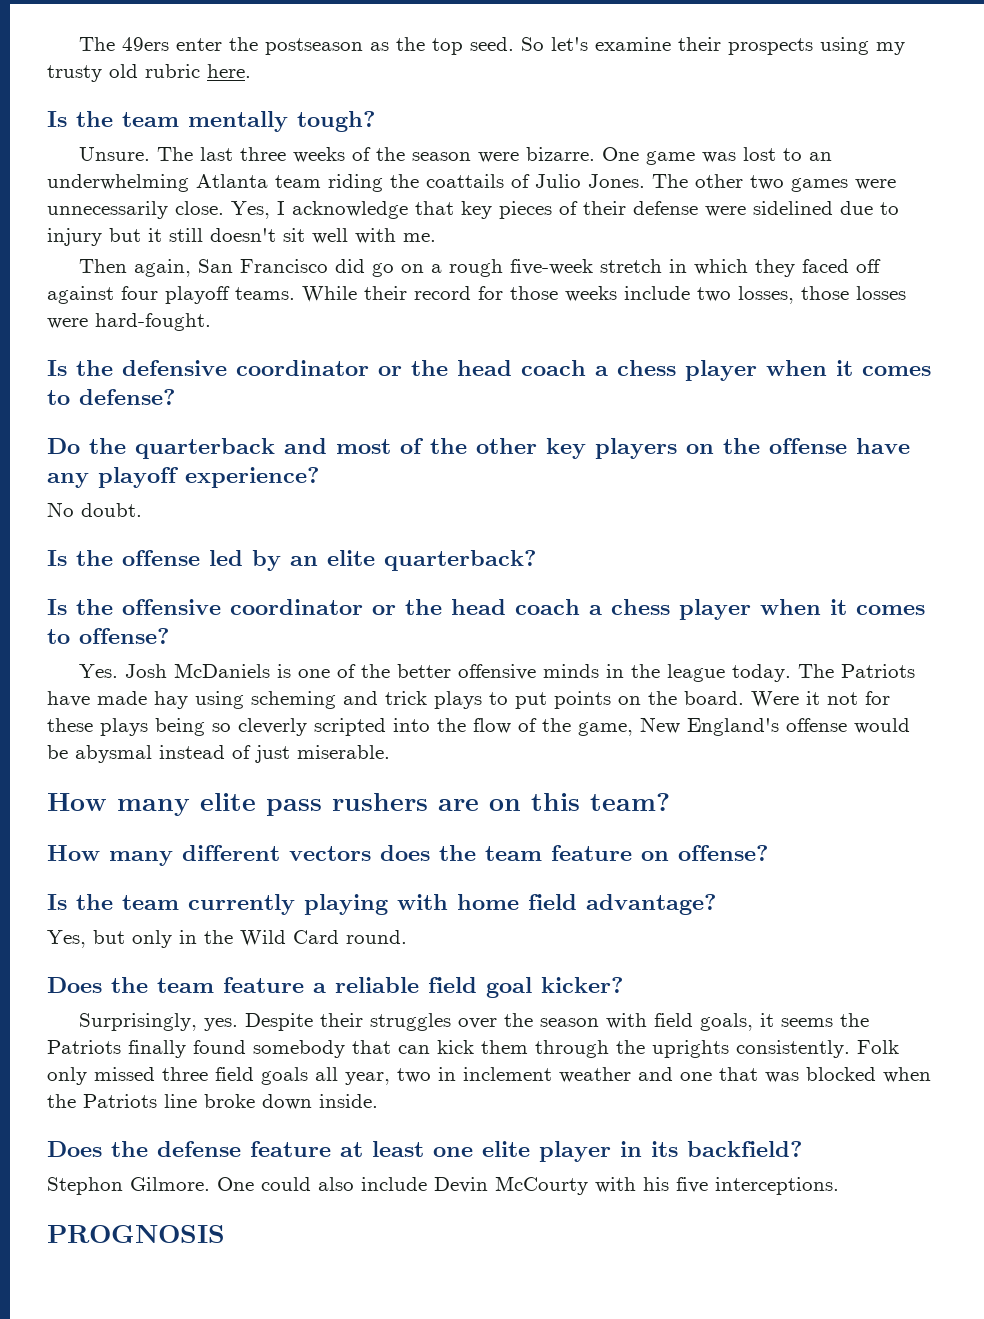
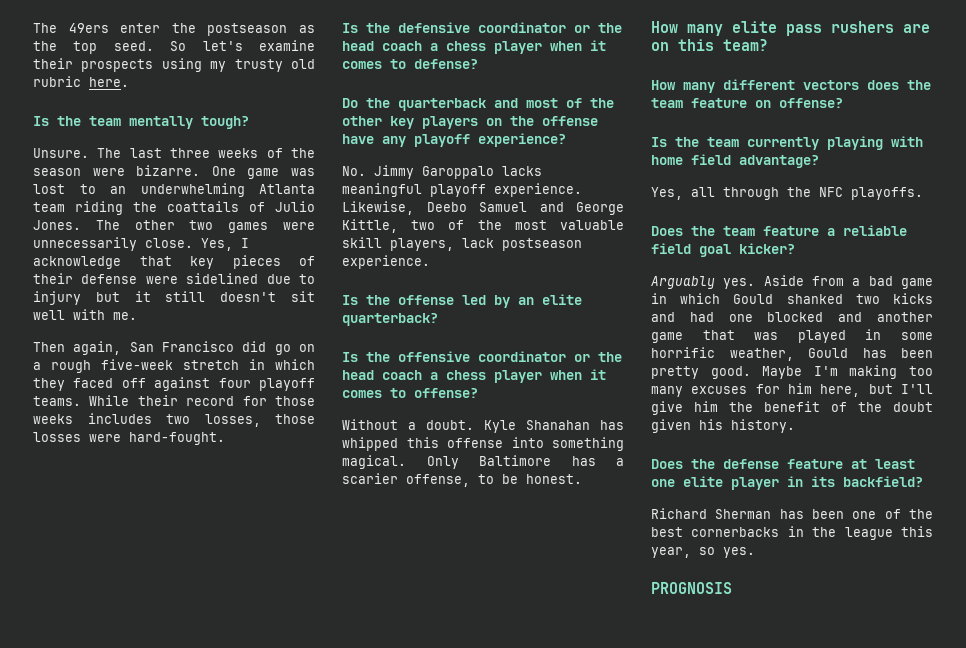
- While their record for those weeks include two losses, those losses were hard-fought.
+ While their record for those weeks includes two losses, those losses were hard-fought.
- No doubt.
+ No. Jimmy Garoppalo lacks meaningful playoff experience. Likewise, Deebo Samuel and George Kittle, two of the most valuable skill players, lack postseason experience.
- Yes. Josh McDaniels is one of the better offensive minds in the league today. The Patriots have made hay using scheming and trick plays to put points on the board. Were it not for these plays being so cleverly scripted into the flow of the game, New England's offense would be abysmal instead of just miserable.
+ Without a doubt. Kyle Shanahan has whipped this offense into something magical. Only Baltimore has a scarier offense, to be honest.
- Yes, but only in the Wild Card round.
+ Yes, all through the NFC playoffs.
- Surprisingly, yes. Despite their struggles over the season with field goals, it seems the Patriots finally found somebody that can kick them through the uprights consistently. Folk only missed three field goals all year, two in inclement weather and one that was blocked when the Patriots line broke down inside.
+ Arguably yes. Aside from a bad game in which Gould shanked two kicks and had one blocked and another game that was played in some horrific weather, Gould has been pretty good. Maybe I'm making too many excuses for him here, but I'll give him the benefit of the doubt given his history.
- Stephon Gilmore. One could also include Devin McCourty with his five interceptions.
+ Richard Sherman has been one of the best cornerbacks in the league this year, so yes.

